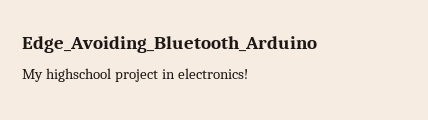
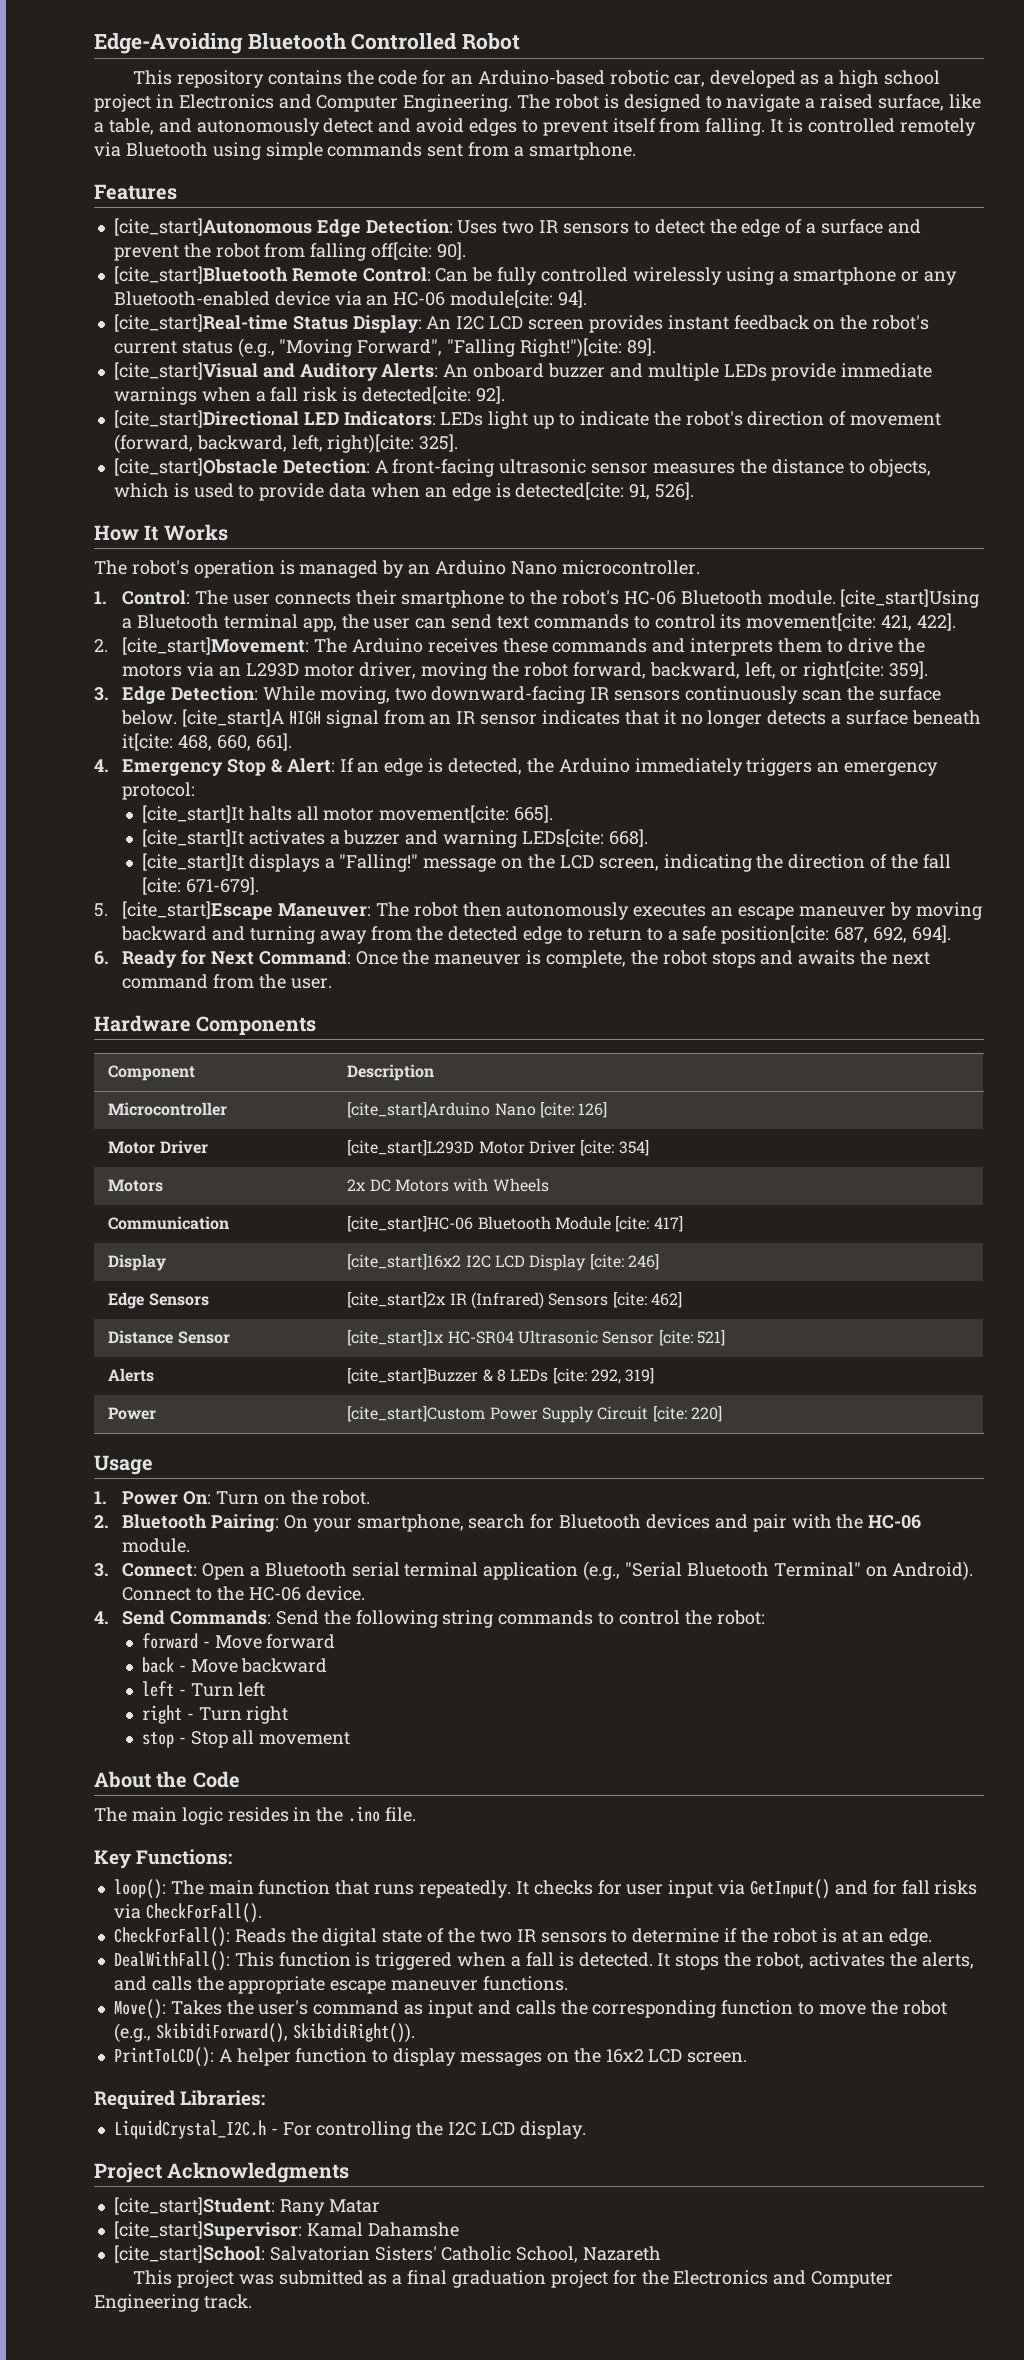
- Edge_Avoiding_Bluetooth_Arduino
- My highschool project in electronics!
+ Edge-Avoiding Bluetooth Controlled Robot
+ This repository contains the code for an Arduino-based robotic car, developed as a high school project in Electronics and Computer Engineering. The robot is designed to navigate a raised surface, like a table, and autonomously detect and avoid edges to prevent itself from falling. It is controlled remotely via Bluetooth using simple commands sent from a smartphone.
+ Features
+ [cite_start]Autonomous Edge Detection: Uses two IR sensors to detect the edge of a surface and prevent the robot from falling off[cite: 90].
+ [cite_start]Bluetooth Remote Control: Can be fully controlled wirelessly using a smartphone or any Bluetooth-enabled device via an HC-06 module[cite: 94].
+ [cite_start]Real-time Status Display: An I2C LCD screen provides instant feedback on the robot's current status (e.g., "Moving Forward", "Falling Right!")[cite: 89].
+ [cite_start]Visual and Auditory Alerts: An onboard buzzer and multiple LEDs provide immediate warnings when a fall risk is detected[cite: 92].
+ [cite_start]Directional LED Indicators: LEDs light up to indicate the robot's direction of movement (forward, backward, left, right)[cite: 325].
+ [cite_start]Obstacle Detection: A front-facing ultrasonic sensor measures the distance to objects, which is used to provide data when an edge is detected[cite: 91, 526].
+ How It Works
+ The robot's operation is managed by an Arduino Nano microcontroller.
+ 1. Control: The user connects their smartphone to the robot's HC-06 Bluetooth module. [cite_start]Using a Bluetooth terminal app, the user can send text commands to control its movement[cite: 421, 422].
+ 2. [cite_start]Movement: The Arduino receives these commands and interprets them to drive the motors via an L293D motor driver, moving the robot forward, backward, left, or right[cite: 359].
+ 3. Edge Detection: While moving, two downward-facing IR sensors continuously scan the surface below. [cite_start]A HIGH signal from an IR sensor indicates that it no longer detects a surface beneath it[cite: 468, 660, 661].
+ 4. Emergency Stop & Alert: If an edge is detected, the Arduino immediately triggers an emergency protocol:
+ [cite_start]It halts all motor movement[cite: 665].
+ [cite_start]It activates a buzzer and warning LEDs[cite: 668].
+ [cite_start]It displays a "Falling!" message on the LCD screen, indicating the direction of the fall [cite: 671-679].
+ 5. [cite_start]Escape Maneuver: The robot then autonomously executes an escape maneuver by moving backward and turning away from the detected edge to return to a safe position[cite: 687, 692, 694].
+ 6. Ready for Next Command: Once the maneuver is complete, the robot stops and awaits the next command from the user.
+ Hardware Components
+ Component | Description
+ Microcontroller | [cite_start]Arduino Nano [cite: 126]
+ Motor Driver | [cite_start]L293D Motor Driver [cite: 354]
+ Motors | 2x DC Motors with Wheels
+ Communication | [cite_start]HC-06 Bluetooth Module [cite: 417]
+ Display | [cite_start]16x2 I2C LCD Display [cite: 246]
+ Edge Sensors | [cite_start]2x IR (Infrared) Sensors [cite: 462]
+ Distance Sensor | [cite_start]1x HC-SR04 Ultrasonic Sensor [cite: 521]
+ Alerts | [cite_start]Buzzer & 8 LEDs [cite: 292, 319]
+ Power | [cite_start]Custom Power Supply Circuit [cite: 220]
+ Usage
+ 1. Power On: Turn on the robot.
+ 2. Bluetooth Pairing: On your smartphone, search for Bluetooth devices and pair with the HC-06 module.
+ 3. Connect: Open a Bluetooth serial terminal application (e.g., "Serial Bluetooth Terminal" on Android). Connect to the HC-06 device.
+ 4. Send Commands: Send the following string commands to control the robot:
+ forward - Move forward
+ back - Move backward
+ left - Turn left
+ right - Turn right
+ stop - Stop all movement
+ About the Code
+ The main logic resides in the .ino file.
+ Key Functions:
+ loop(): The main function that runs repeatedly. It checks for user input via GetInput() and for fall risks via CheckForFall().
+ CheckForFall(): Reads the digital state of the two IR sensors to determine if the robot is at an edge.
+ DealWithFall(): This function is triggered when a fall is detected. It stops the robot, activates the alerts, and calls the appropriate escape maneuver functions.
+ Move(): Takes the user's command as input and calls the corresponding function to move the robot (e.g., SkibidiForward(), SkibidiRight()).
+ PrintToLCD(): A helper function to display messages on the 16x2 LCD screen.
+ Required Libraries:
+ LiquidCrystal_I2C.h - For controlling the I2C LCD display.
+ Project Acknowledgments
+ [cite_start]Student: Rany Matar
+ [cite_start]Supervisor: Kamal Dahamshe
+ [cite_start]School: Salvatorian Sisters' Catholic School, Nazareth
+ This project was submitted as a final graduation project for the Electronics and Computer Engineering track.

